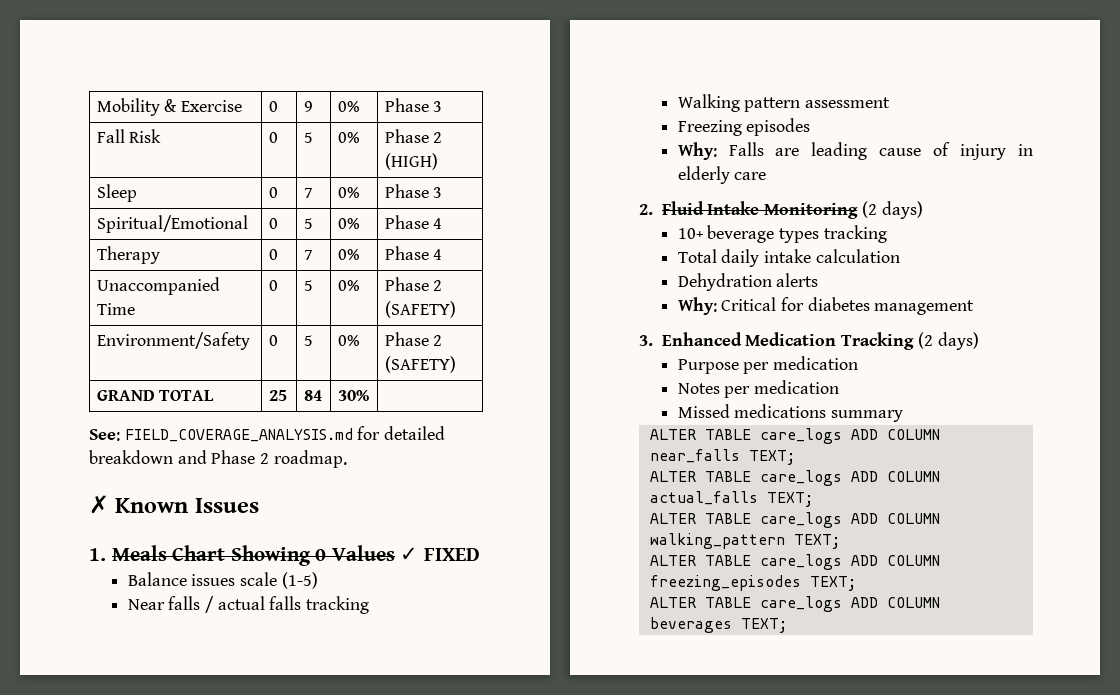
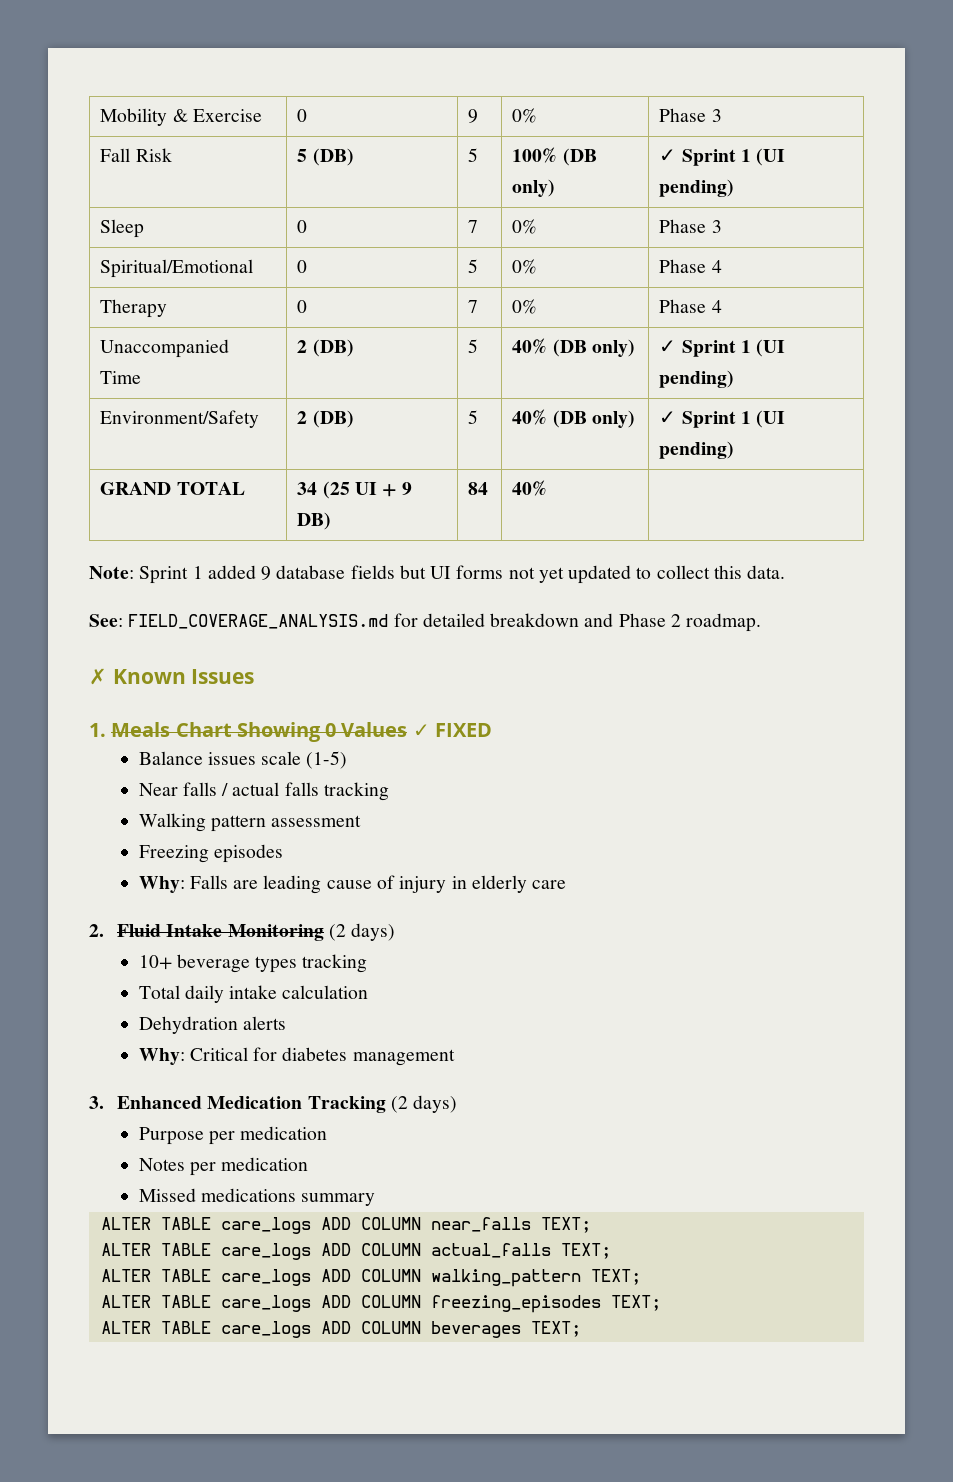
- Fall Risk | 0 | 5 | 0% | Phase 2 (HIGH)
+ Fall Risk | 5 (DB) | 5 | 100% (DB only) | ✓ Sprint 1 (UI pending)
- Unaccompanied Time | 0 | 5 | 0% | Phase 2 (SAFETY)
+ Unaccompanied Time | 2 (DB) | 5 | 40% (DB only) | ✓ Sprint 1 (UI pending)
- Environment/Safety | 0 | 5 | 0% | Phase 2 (SAFETY)
- GRAND TOTAL | 25 | 84 | 30% |
+ Environment/Safety | 2 (DB) | 5 | 40% (DB only) | ✓ Sprint 1 (UI pending)
+ GRAND TOTAL | 34 (25 UI + 9 DB) | 84 | 40% |
+ Note: Sprint 1 added 9 database fields but UI forms not yet updated to collect this data.

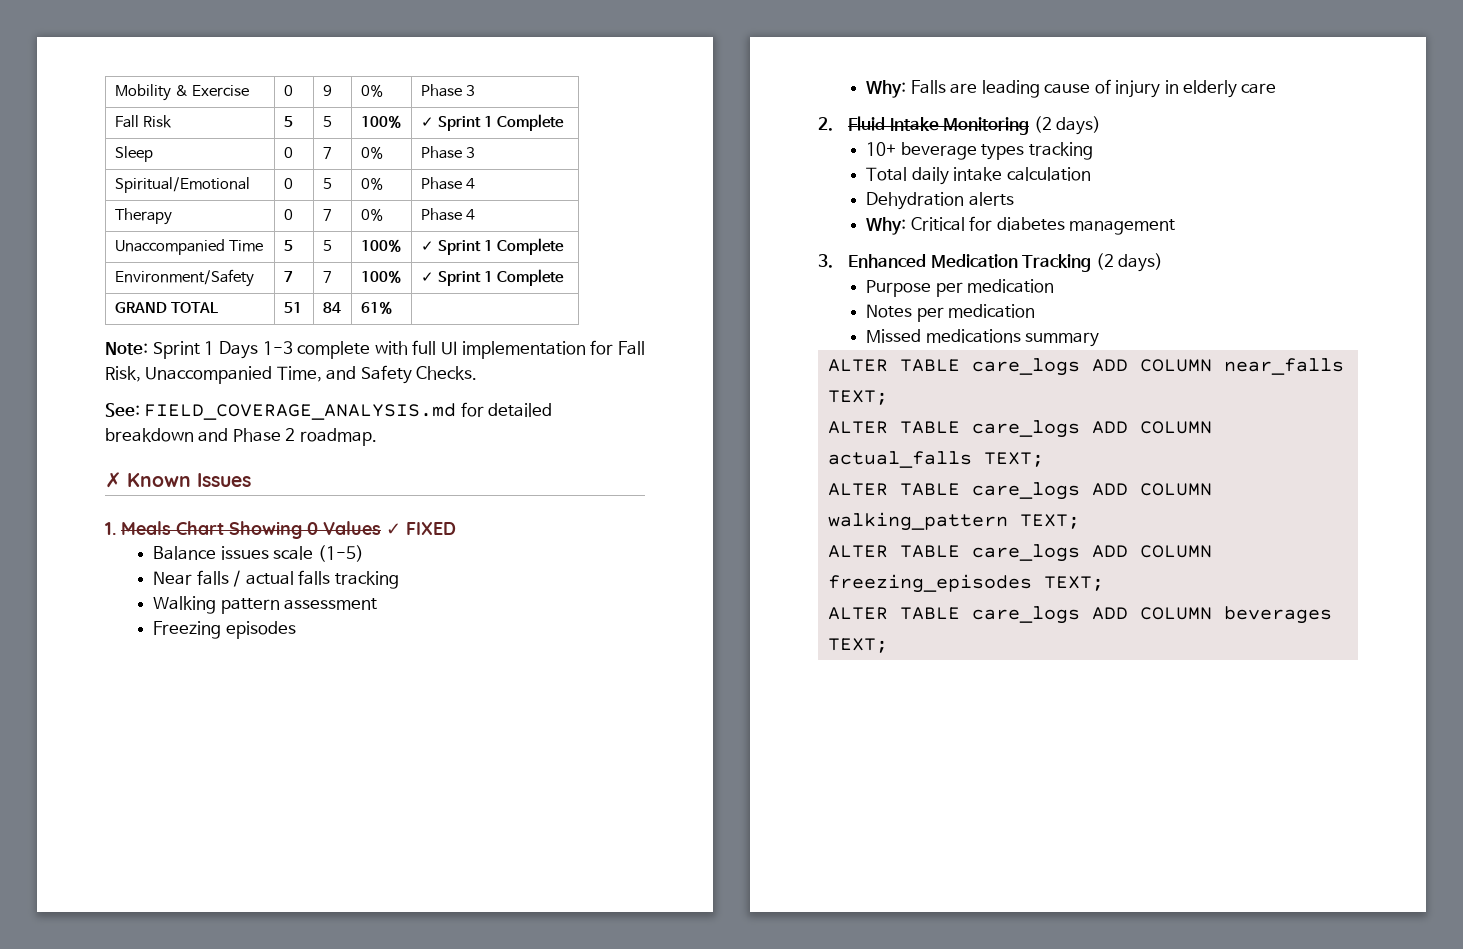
- Fall Risk | 5 (DB) | 5 | 100% (DB only) | ✓ Sprint 1 (UI pending)
+ Fall Risk | 5 | 5 | 100% | ✓ Sprint 1 Complete
- Unaccompanied Time | 2 (DB) | 5 | 40% (DB only) | ✓ Sprint 1 (UI pending)
+ Unaccompanied Time | 5 | 5 | 100% | ✓ Sprint 1 Complete
- Environment/Safety | 2 (DB) | 5 | 40% (DB only) | ✓ Sprint 1 (UI pending)
+ Environment/Safety | 7 | 7 | 100% | ✓ Sprint 1 Complete
- GRAND TOTAL | 34 (25 UI + 9 DB) | 84 | 40% |
+ GRAND TOTAL | 51 | 84 | 61% |
- Note: Sprint 1 added 9 database fields but UI forms not yet updated to collect this data.
+ Note: Sprint 1 Days 1-3 complete with full UI implementation for Fall Risk, Unaccompanied Time, and Safety Checks.

